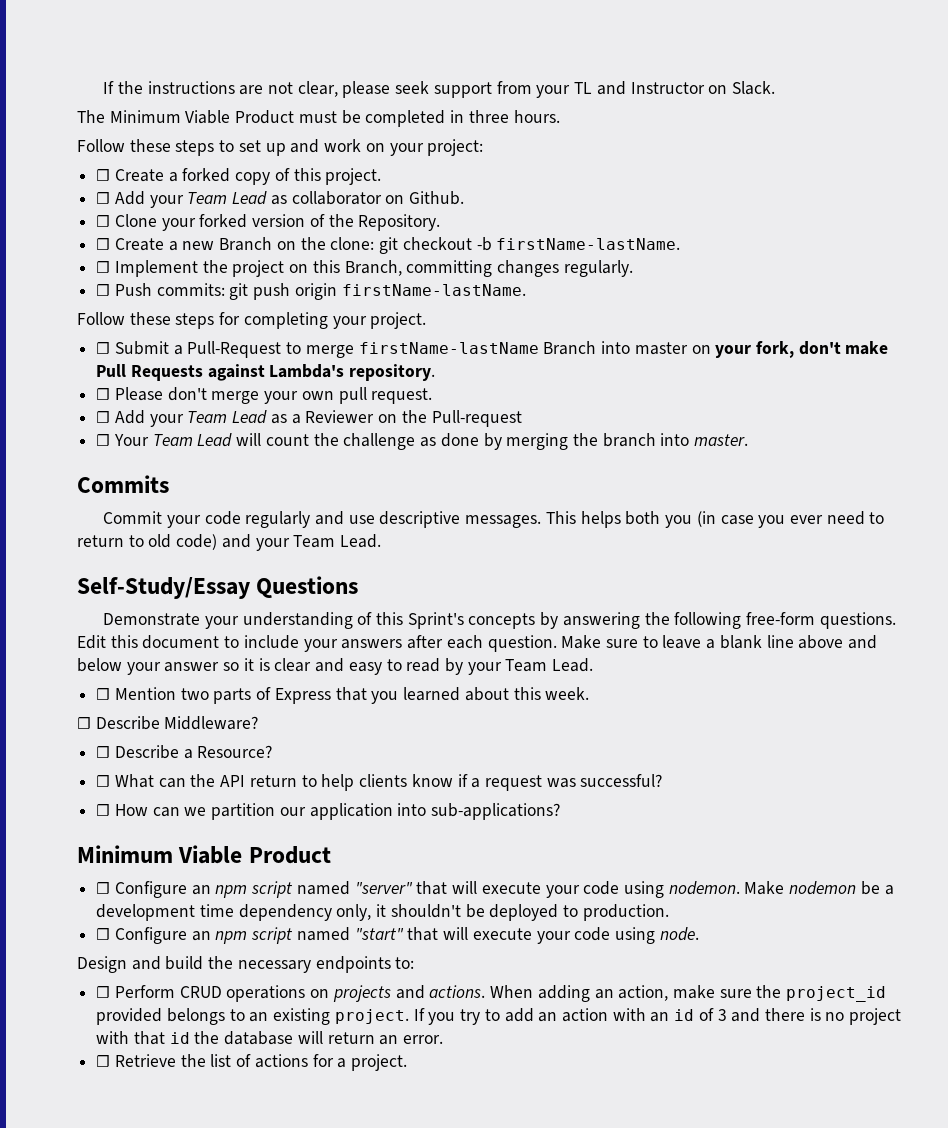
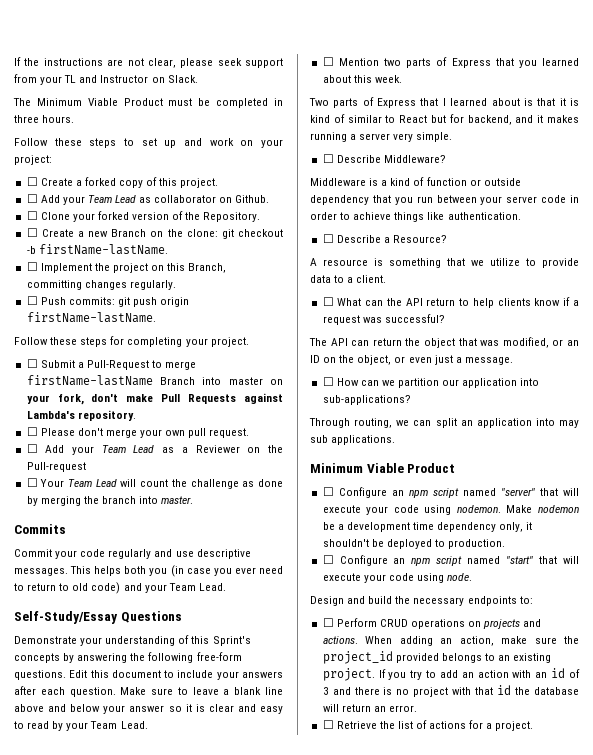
+ Two parts of Express that I learned about is that it is kind of similar to React but for backend, and it makes running a server very simple.
  ☐ Describe Middleware?
+ Middleware is a kind of function or outside dependency that you run between your server code in order to achieve things like authentication.
  ☐ Describe a Resource?
+ A resource is something that we utilize to provide data to a client.
+ The API can return the object that was modified, or an ID on the object, or even just a message.
+ Through routing, we can split an application into may sub applications.

